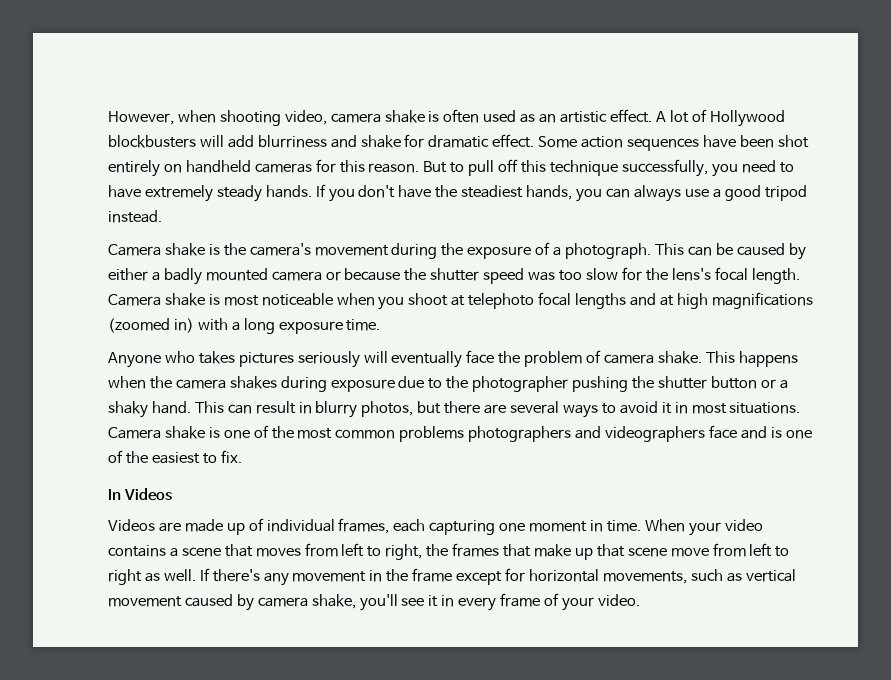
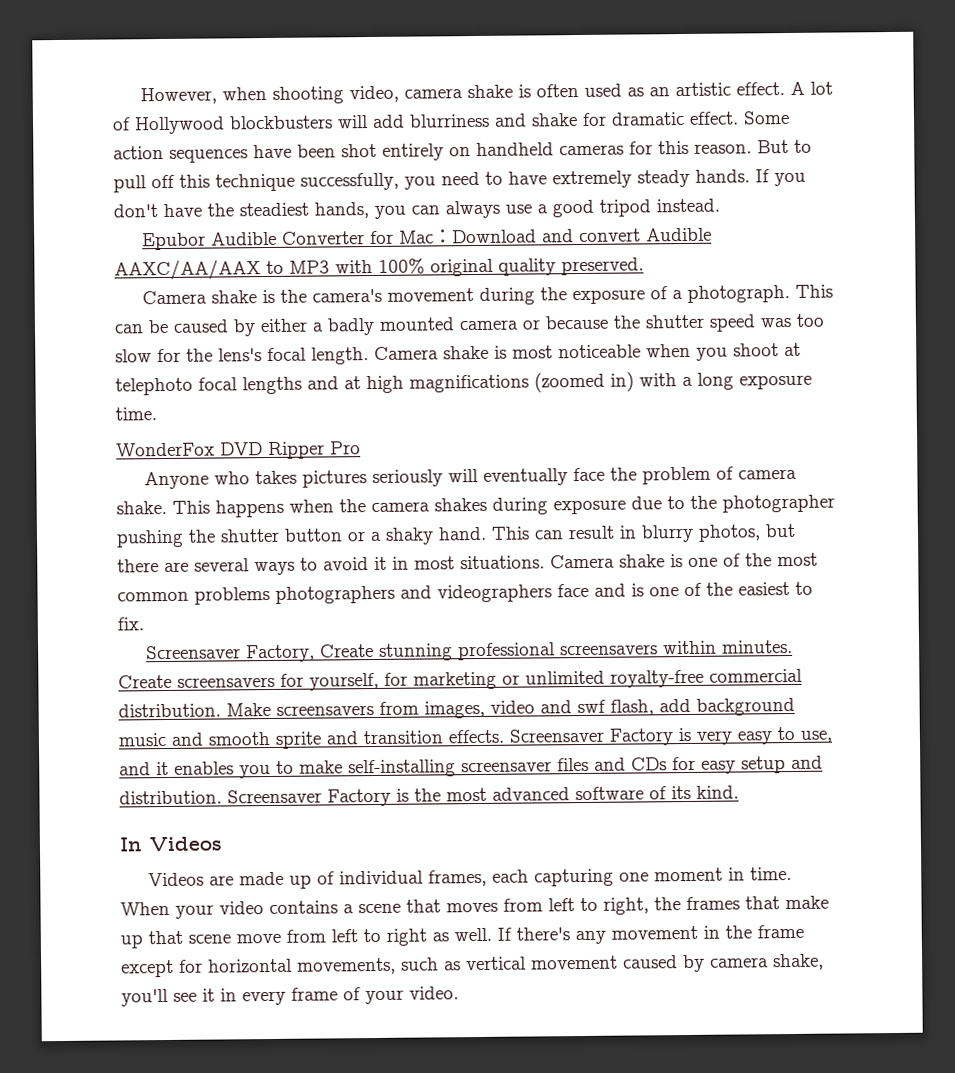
+ Epubor Audible Converter for Mac：Download and convert Audible AAXC/AA/AAX to MP3 with 100% original quality preserved.
+ WonderFox DVD Ripper Pro
+ Screensaver Factory, Create stunning professional screensavers within minutes. Create screensavers for yourself, for marketing or unlimited royalty-free commercial distribution. Make screensavers from images, video and swf flash, add background music and smooth sprite and transition effects. Screensaver Factory is very easy to use, and it enables you to make self-installing screensaver files and CDs for easy setup and distribution. Screensaver Factory is the most advanced software of its kind.

